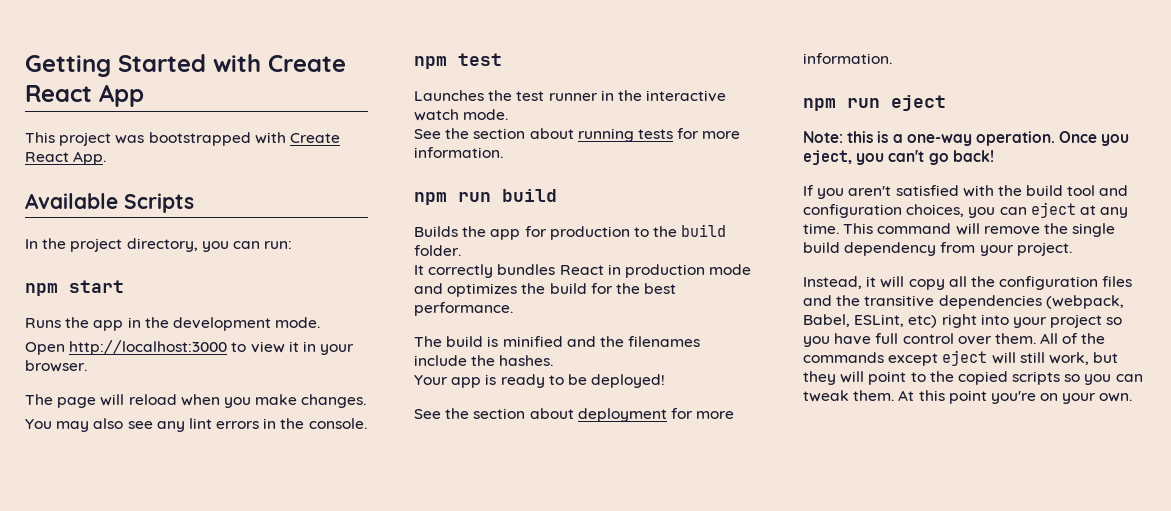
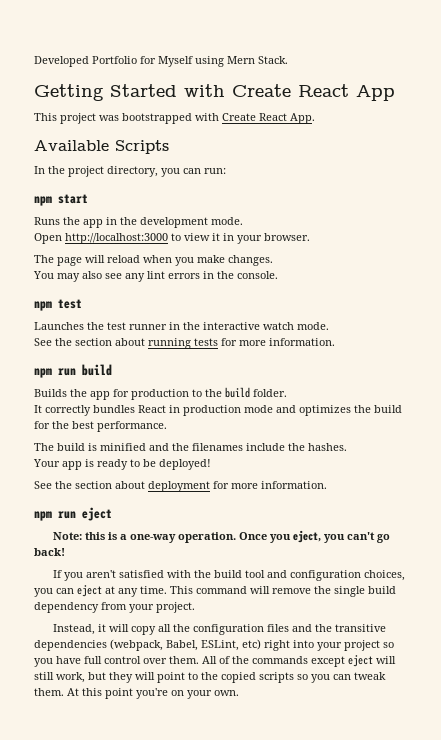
+ Developed Portfolio for Myself using Mern Stack.

